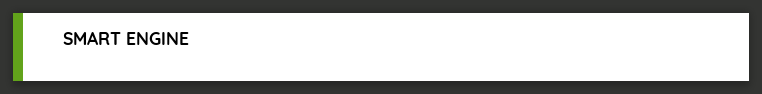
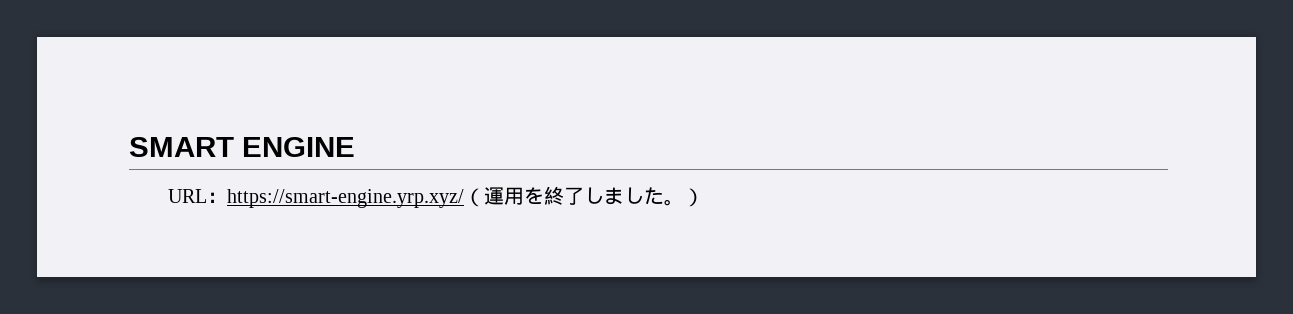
+ URL：https://smart-engine.yrp.xyz/（運用を終了しました。）

